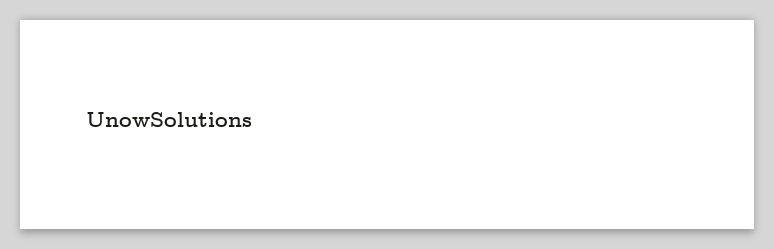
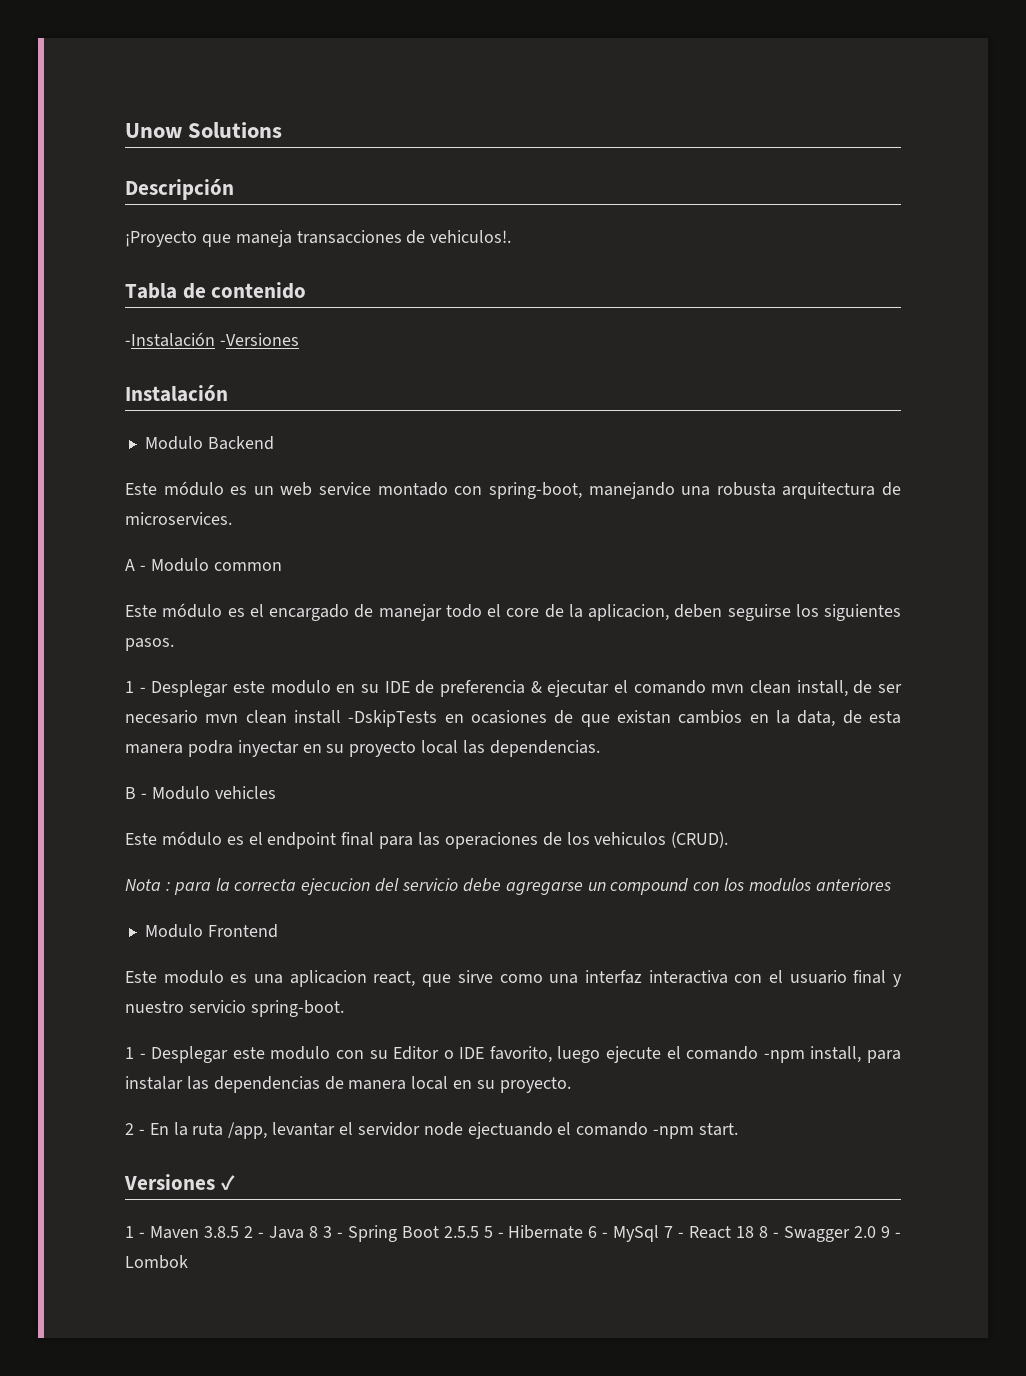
- UnowSolutions
+ Unow Solutions
+ Descripción
+ ¡Proyecto que maneja transacciones de vehiculos!.
+ Tabla de contenido
+ -Instalación -Versiones
+ Instalación
+ Modulo Backend
+ Este módulo es un web service montado con spring-boot, manejando una robusta arquitectura de microservices.
+ A - Modulo common
+ Este módulo es el encargado de manejar todo el core de la aplicacion, deben seguirse los siguientes pasos.
+ 1 - Desplegar este modulo en su IDE de preferencia & ejecutar el comando mvn clean install, de ser necesario mvn clean install -DskipTests en ocasiones de que existan cambios en la data, de esta manera podra inyectar en su proyecto local las dependencias.
+ B - Modulo vehicles
+ Este módulo es el endpoint final para las operaciones de los vehiculos (CRUD).
+ Nota : para la correcta ejecucion del servicio debe agregarse un compound con los modulos anteriores
+ Modulo Frontend
+ Este modulo es una aplicacion react, que sirve como una interfaz interactiva con el usuario final y nuestro servicio spring-boot.
+ 1 - Desplegar este modulo con su Editor o IDE favorito, luego ejecute el comando -npm install, para instalar las dependencias de manera local en su proyecto.
+ 2 - En la ruta /app, levantar el servidor node ejectuando el comando -npm start.
+ Versiones ✓
+ 1 - Maven 3.8.5 2 - Java 8 3 - Spring Boot 2.5.5 5 - Hibernate 6 - MySql 7 - React 18 8 - Swagger 2.0 9 - Lombok

